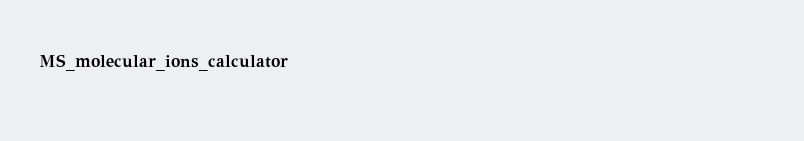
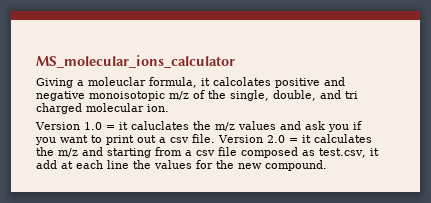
+ Giving a moleuclar formula, it calcolates positive and negative monoisotopic m/z of the single, double, and tri charged molecular ion.
+ Version 1.0 = it caluclates the m/z values and ask you if you want to print out a csv file. Version 2.0 = it calculates the m/z and starting from a csv file composed as test.csv, it add at each line the values for the new compound.

